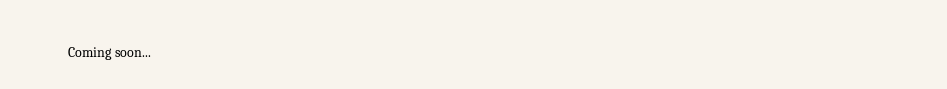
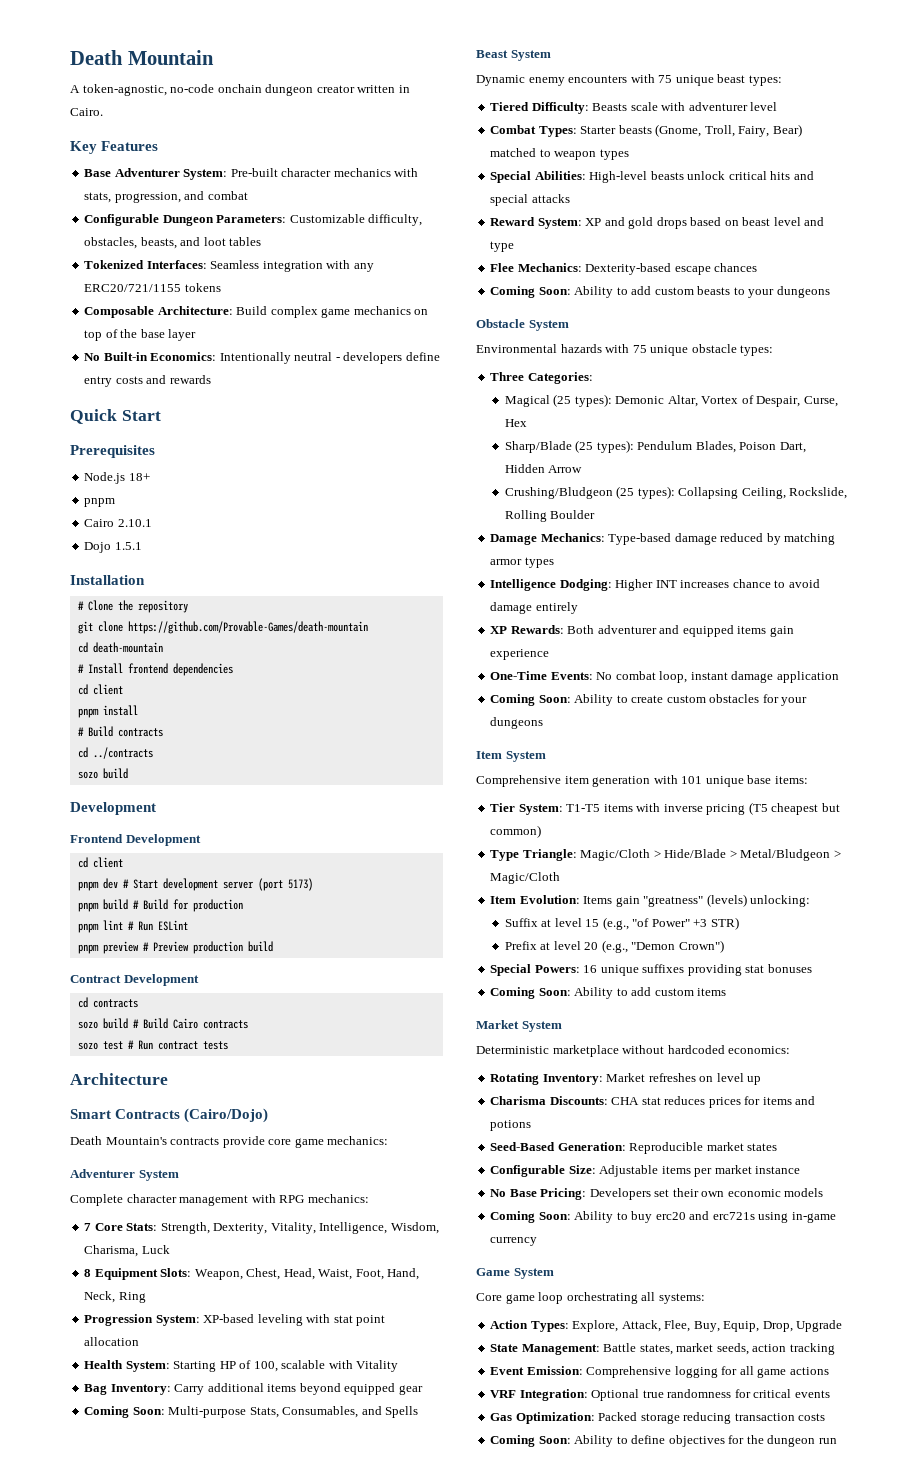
- Coming soon...
+ Death Mountain
+ A token-agnostic, no-code onchain dungeon creator written in Cairo.
+ Key Features
+ Base Adventurer System: Pre-built character mechanics with stats, progression, and combat
+ Configurable Dungeon Parameters: Customizable difficulty, obstacles, beasts, and loot tables
+ Tokenized Interfaces: Seamless integration with any ERC20/721/1155 tokens
+ Composable Architecture: Build complex game mechanics on top of the base layer
+ No Built-in Economics: Intentionally neutral - developers define entry costs and rewards
+ Quick Start
+ Prerequisites
+ Node.js 18+
+ pnpm
+ Cairo 2.10.1
+ Dojo 1.5.1
+ Installation
+ # Clone the repository
+ git clone https://github.com/Provable-Games/death-mountain
+ cd death-mountain
+ # Install frontend dependencies
+ cd client
+ pnpm install
+ # Build contracts
+ cd ../contracts
+ sozo build
+ Development
+ Frontend Development
+ cd client
+ pnpm dev # Start development server (port 5173)
+ pnpm build # Build for production
+ pnpm lint # Run ESLint
+ pnpm preview # Preview production build
+ Contract Development
+ cd contracts
+ sozo build # Build Cairo contracts
+ sozo test # Run contract tests
+ Architecture
+ Smart Contracts (Cairo/Dojo)
+ Death Mountain's contracts provide core game mechanics:
+ Adventurer System
+ Complete character management with RPG mechanics:
+ 7 Core Stats: Strength, Dexterity, Vitality, Intelligence, Wisdom, Charisma, Luck
+ 8 Equipment Slots: Weapon, Chest, Head, Waist, Foot, Hand, Neck, Ring
+ Progression System: XP-based leveling with stat point allocation
+ Health System: Starting HP of 100, scalable with Vitality
+ Bag Inventory: Carry additional items beyond equipped gear
+ Coming Soon: Multi-purpose Stats, Consumables, and Spells
+ Beast System
+ Dynamic enemy encounters with 75 unique beast types:
+ Tiered Difficulty: Beasts scale with adventurer level
+ Combat Types: Starter beasts (Gnome, Troll, Fairy, Bear) matched to weapon types
+ Special Abilities: High-level beasts unlock critical hits and special attacks
+ Reward System: XP and gold drops based on beast level and type
+ Flee Mechanics: Dexterity-based escape chances
+ Coming Soon: Ability to add custom beasts to your dungeons
+ Obstacle System
+ Environmental hazards with 75 unique obstacle types:
+ Three Categories:
+ Magical (25 types): Demonic Altar, Vortex of Despair, Curse, Hex
+ Sharp/Blade (25 types): Pendulum Blades, Poison Dart, Hidden Arrow
+ Crushing/Bludgeon (25 types): Collapsing Ceiling, Rockslide, Rolling Boulder
+ Damage Mechanics: Type-based damage reduced by matching armor types
+ Intelligence Dodging: Higher INT increases chance to avoid damage entirely
+ XP Rewards: Both adventurer and equipped items gain experience
+ One-Time Events: No combat loop, instant damage application
+ Coming Soon: Ability to create custom obstacles for your dungeons
+ Item System
+ Comprehensive item generation with 101 unique base items:
+ Tier System: T1-T5 items with inverse pricing (T5 cheapest but common)
+ Type Triangle: Magic/Cloth > Hide/Blade > Metal/Bludgeon > Magic/Cloth
+ Item Evolution: Items gain "greatness" (levels) unlocking:
+ Suffix at level 15 (e.g., "of Power" +3 STR)
+ Prefix at level 20 (e.g., "Demon Crown")
+ Special Powers: 16 unique suffixes providing stat bonuses
+ Coming Soon: Ability to add custom items
+ Market System
+ Deterministic marketplace without hardcoded economics:
+ Rotating Inventory: Market refreshes on level up
+ Charisma Discounts: CHA stat reduces prices for items and potions
+ Seed-Based Generation: Reproducible market states
+ Configurable Size: Adjustable items per market instance
+ No Base Pricing: Developers set their own economic models
+ Coming Soon: Ability to buy erc20 and erc721s using in-game currency
+ Game System
+ Core game loop orchestrating all systems:
+ Action Types: Explore, Attack, Flee, Buy, Equip, Drop, Upgrade
+ State Management: Battle states, market seeds, action tracking
+ Event Emission: Comprehensive logging for all game actions
+ VRF Integration: Optional true randomness for critical events
+ Gas Optimization: Packed storage reducing transaction costs
+ Coming Soon: Ability to define objectives for the dungeon run

